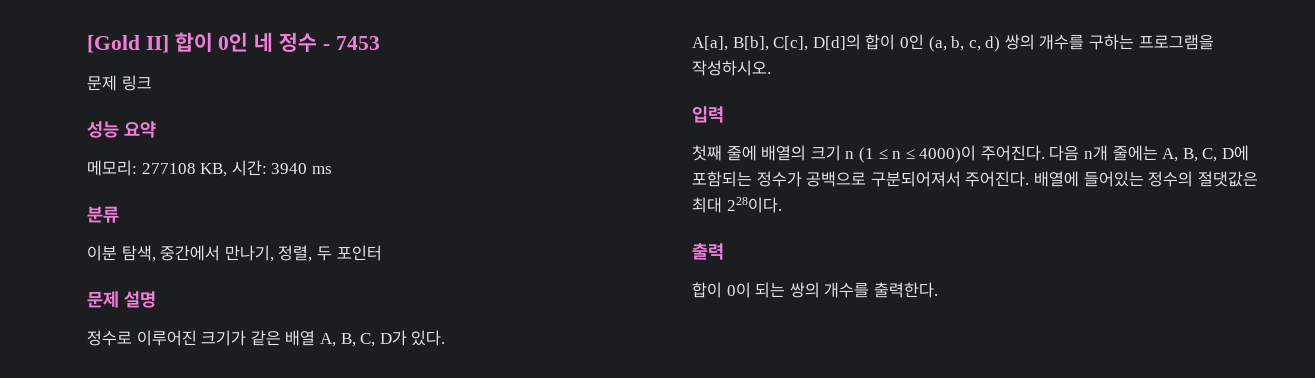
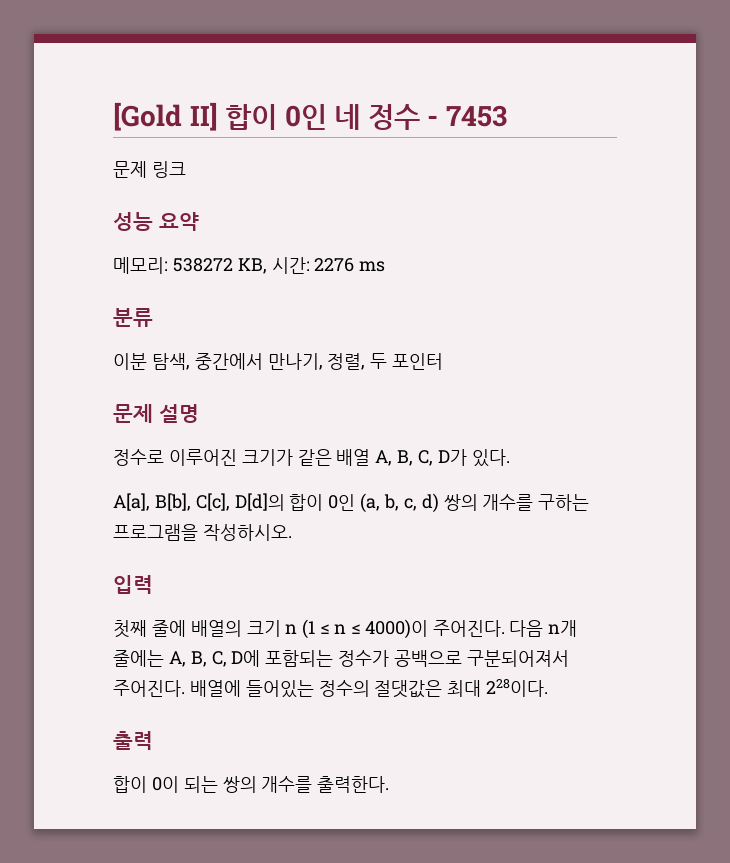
- 메모리: 277108 KB, 시간: 3940 ms
+ 메모리: 538272 KB, 시간: 2276 ms

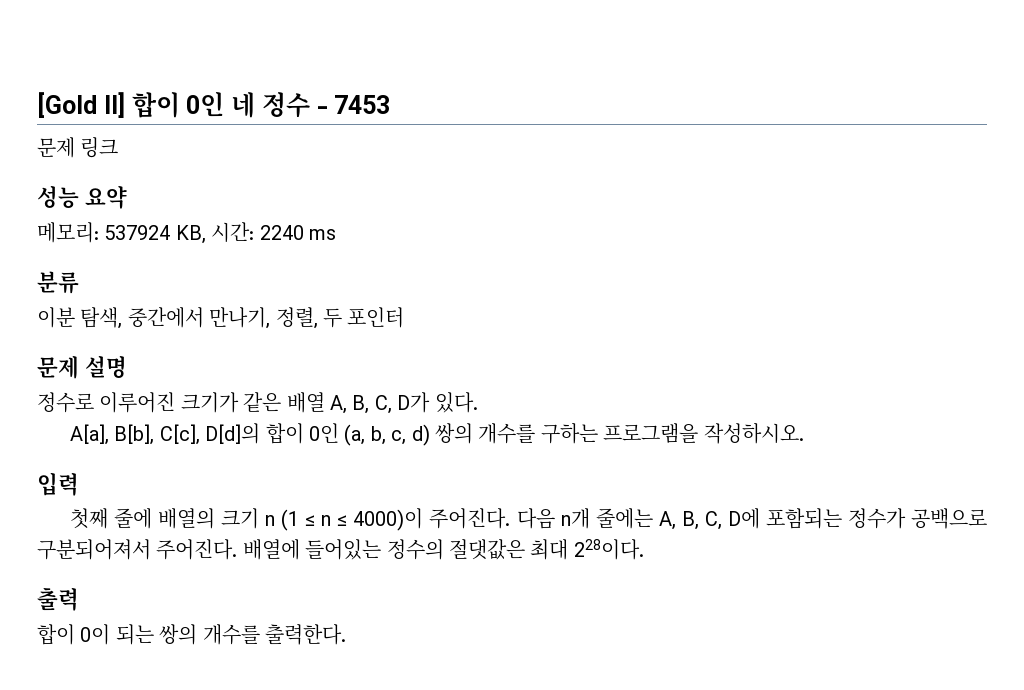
- 메모리: 538272 KB, 시간: 2276 ms
+ 메모리: 537924 KB, 시간: 2240 ms

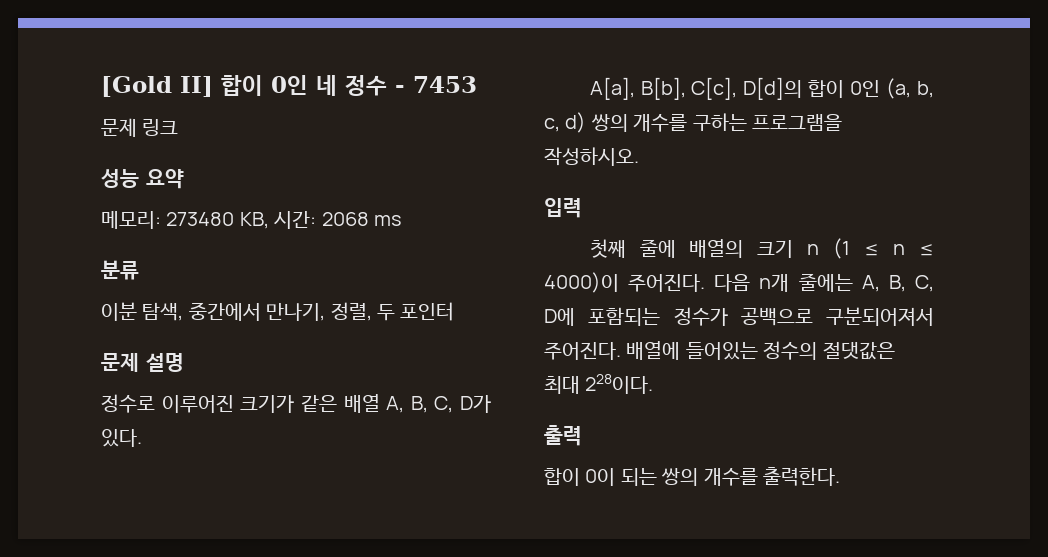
- 메모리: 537924 KB, 시간: 2240 ms
+ 메모리: 273480 KB, 시간: 2068 ms

